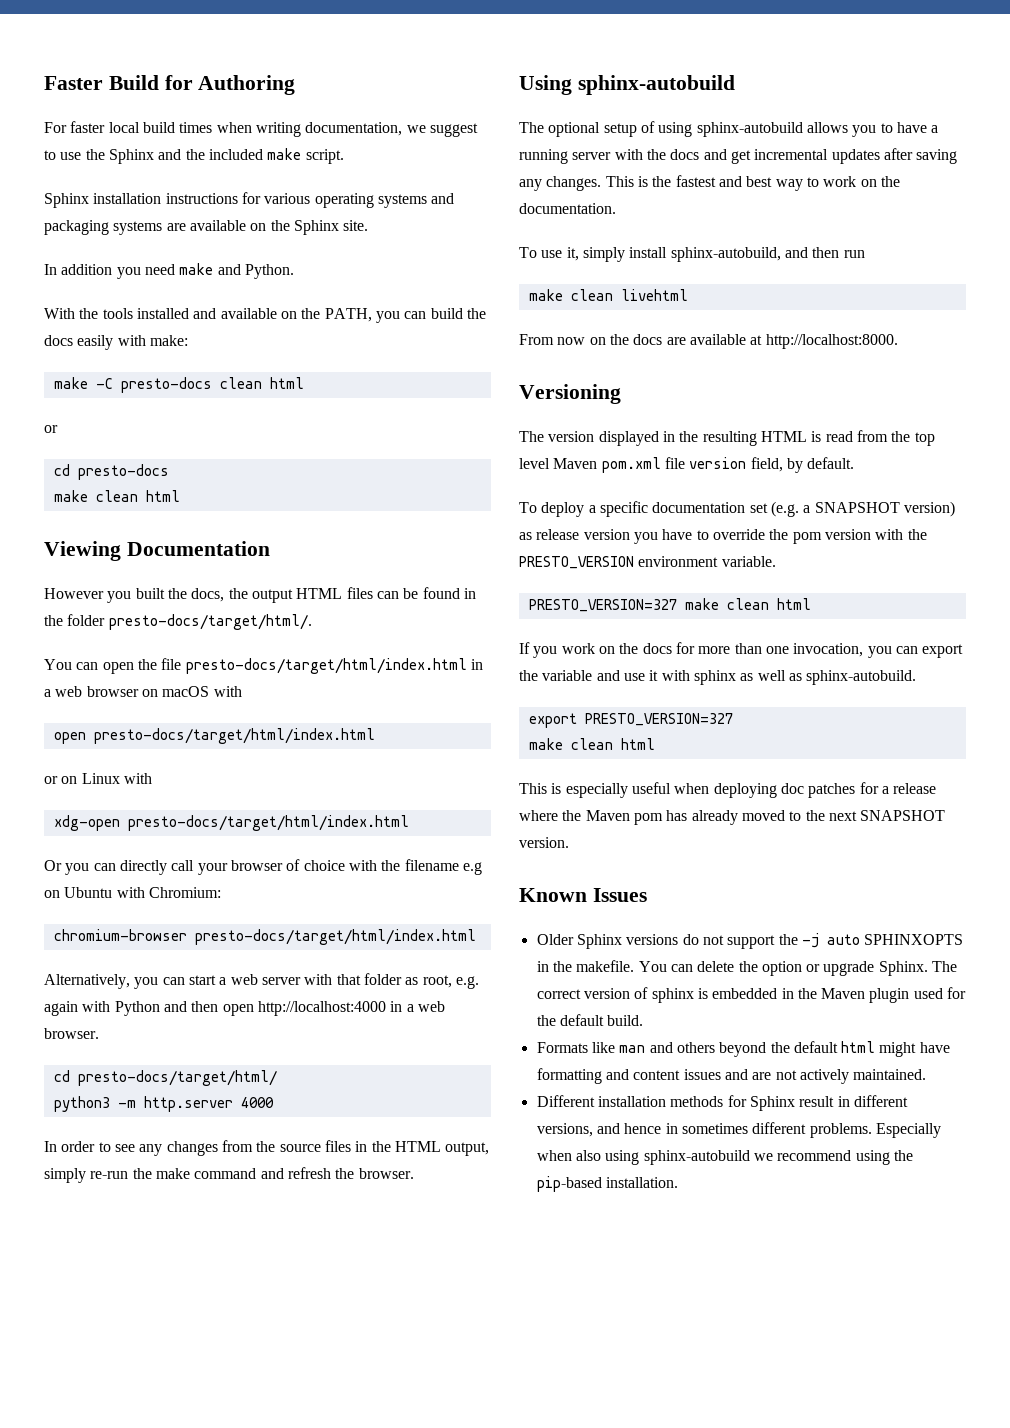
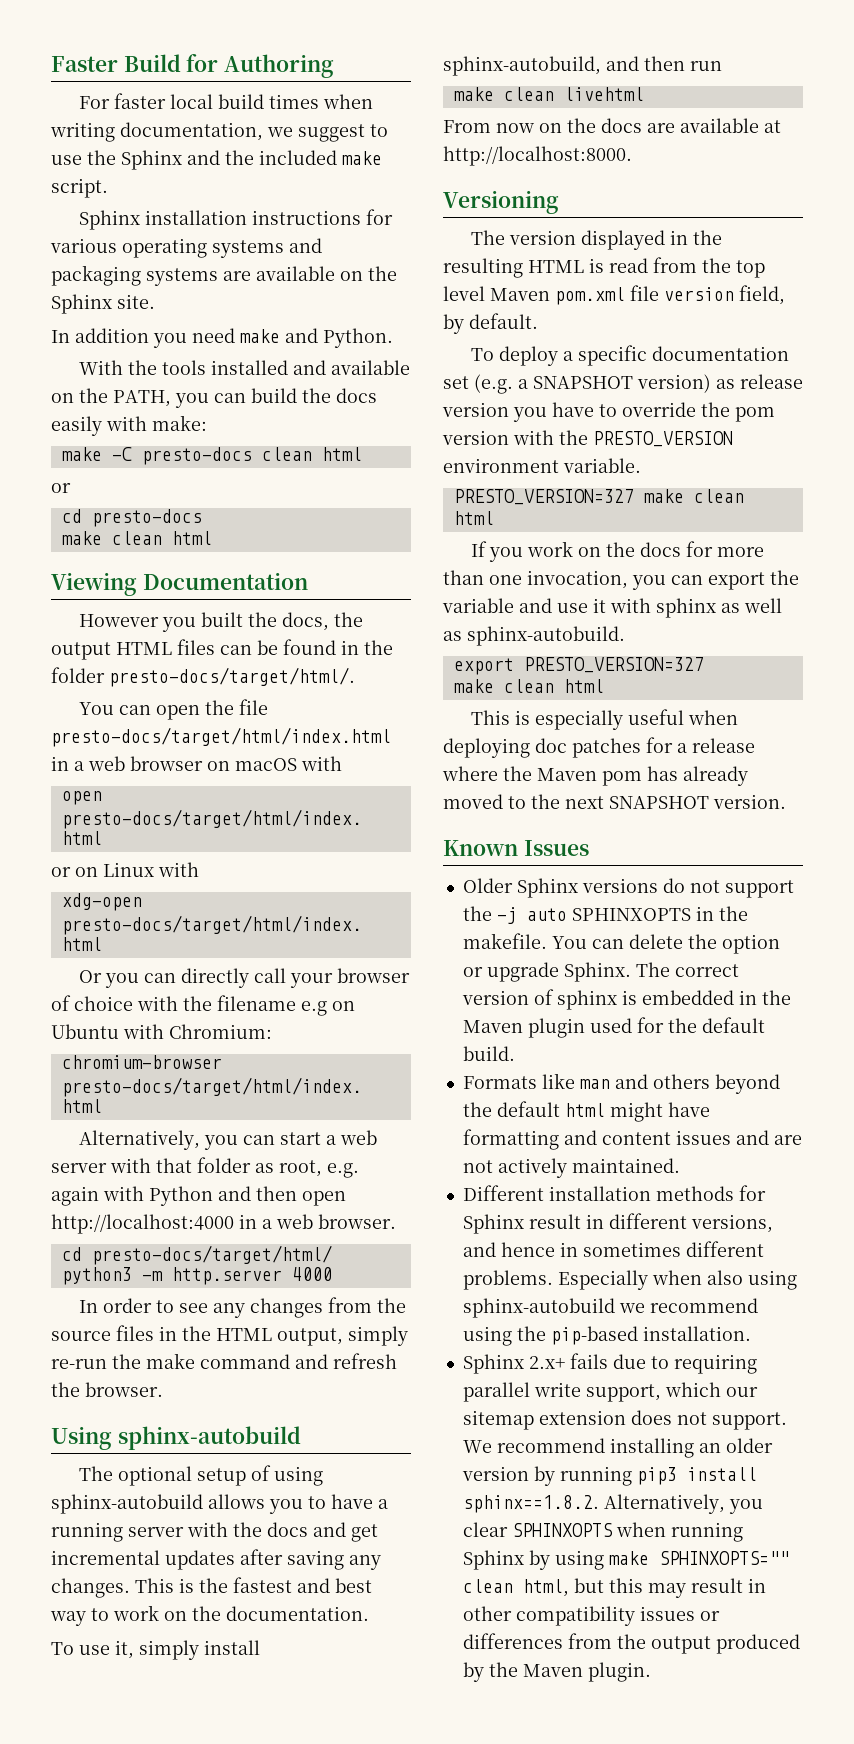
+ Sphinx 2.x+ fails due to requiring parallel write support, which our sitemap extension does not support. We recommend installing an older version by running pip3 install sphinx==1.8.2. Alternatively, you clear SPHINXOPTS when running Sphinx by using make SPHINXOPTS="" clean html, but this may result in other compatibility issues or differences from the output produced by the Maven plugin.

